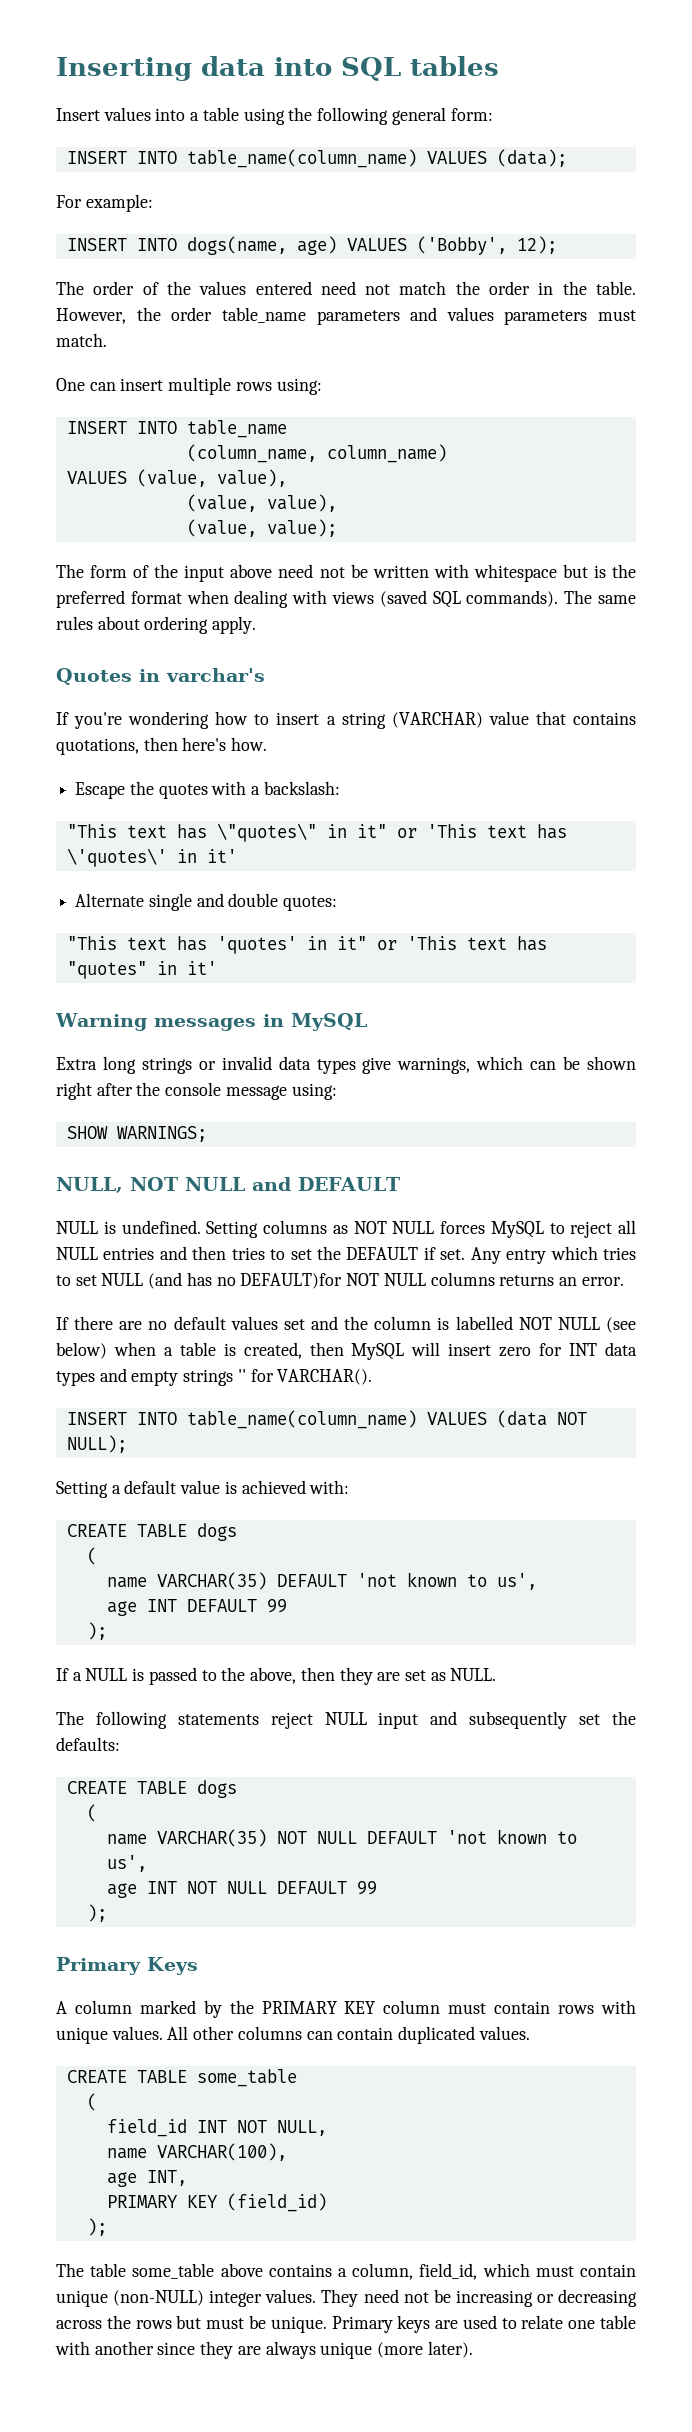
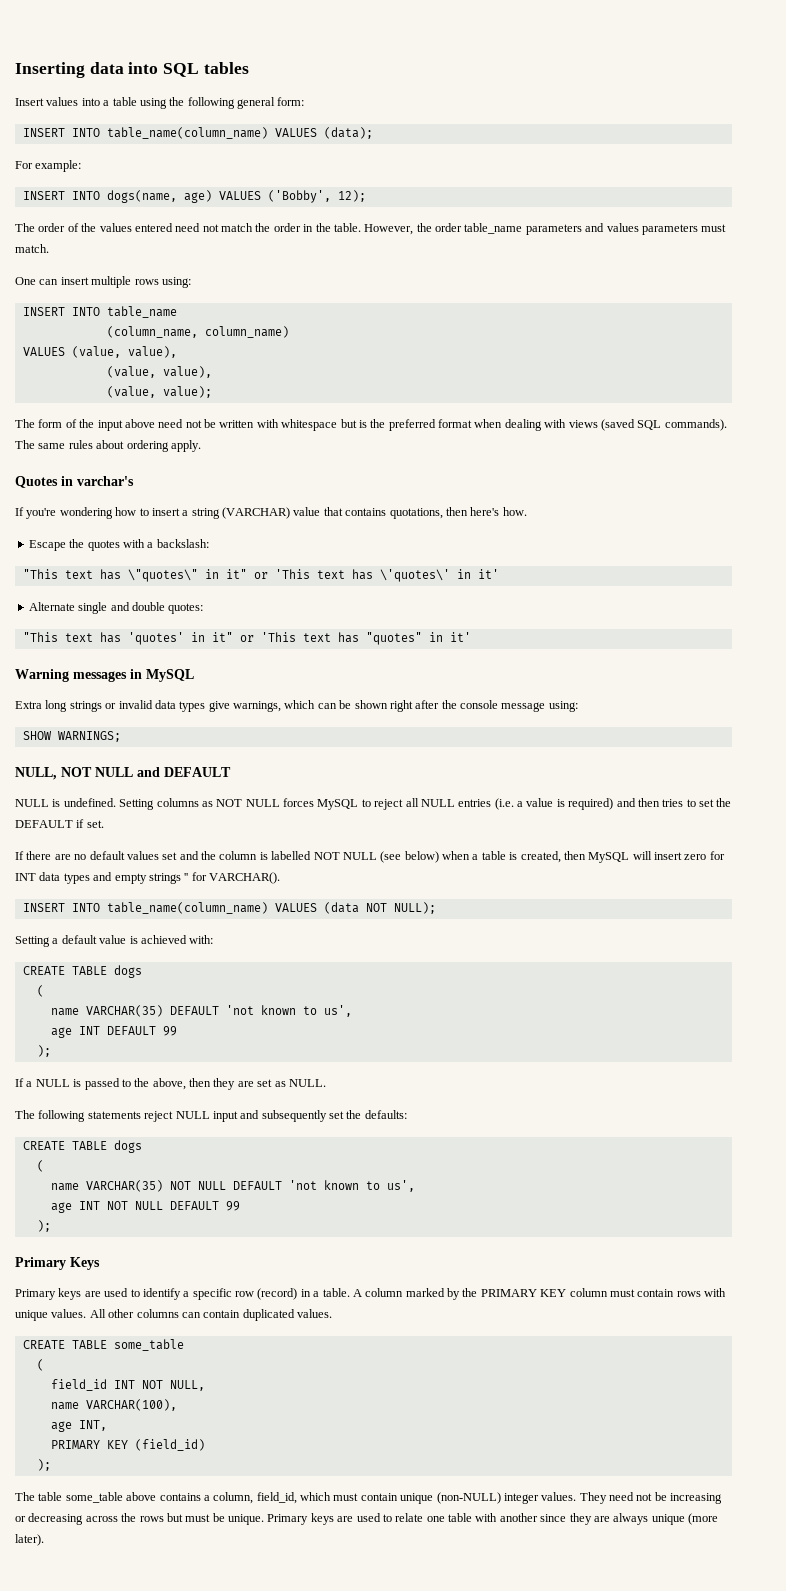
- Setting columns as NOT NULL forces MySQL to reject all NULL entries and then tries to set the DEFAULT if set. Any entry which tries to set NULL (and has no DEFAULT)for NOT NULL columns returns an error.
+ Setting columns as NOT NULL forces MySQL to reject all NULL entries (i.e. a value is required) and then tries to set the DEFAULT if set.
+ Primary keys are used to identify a specific row (record) in a table.

